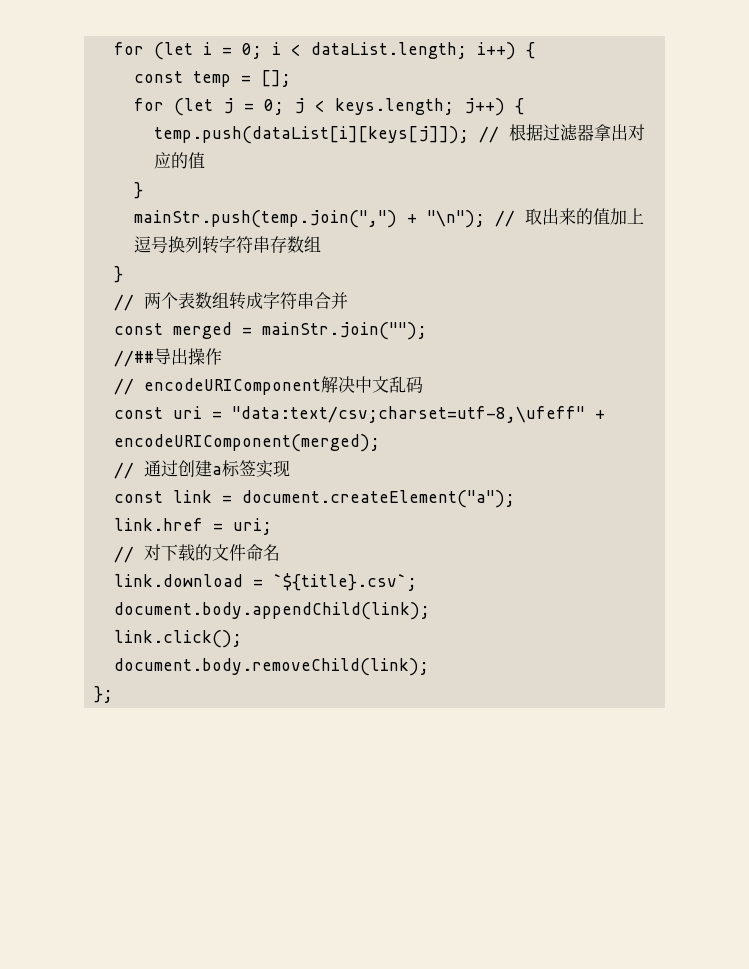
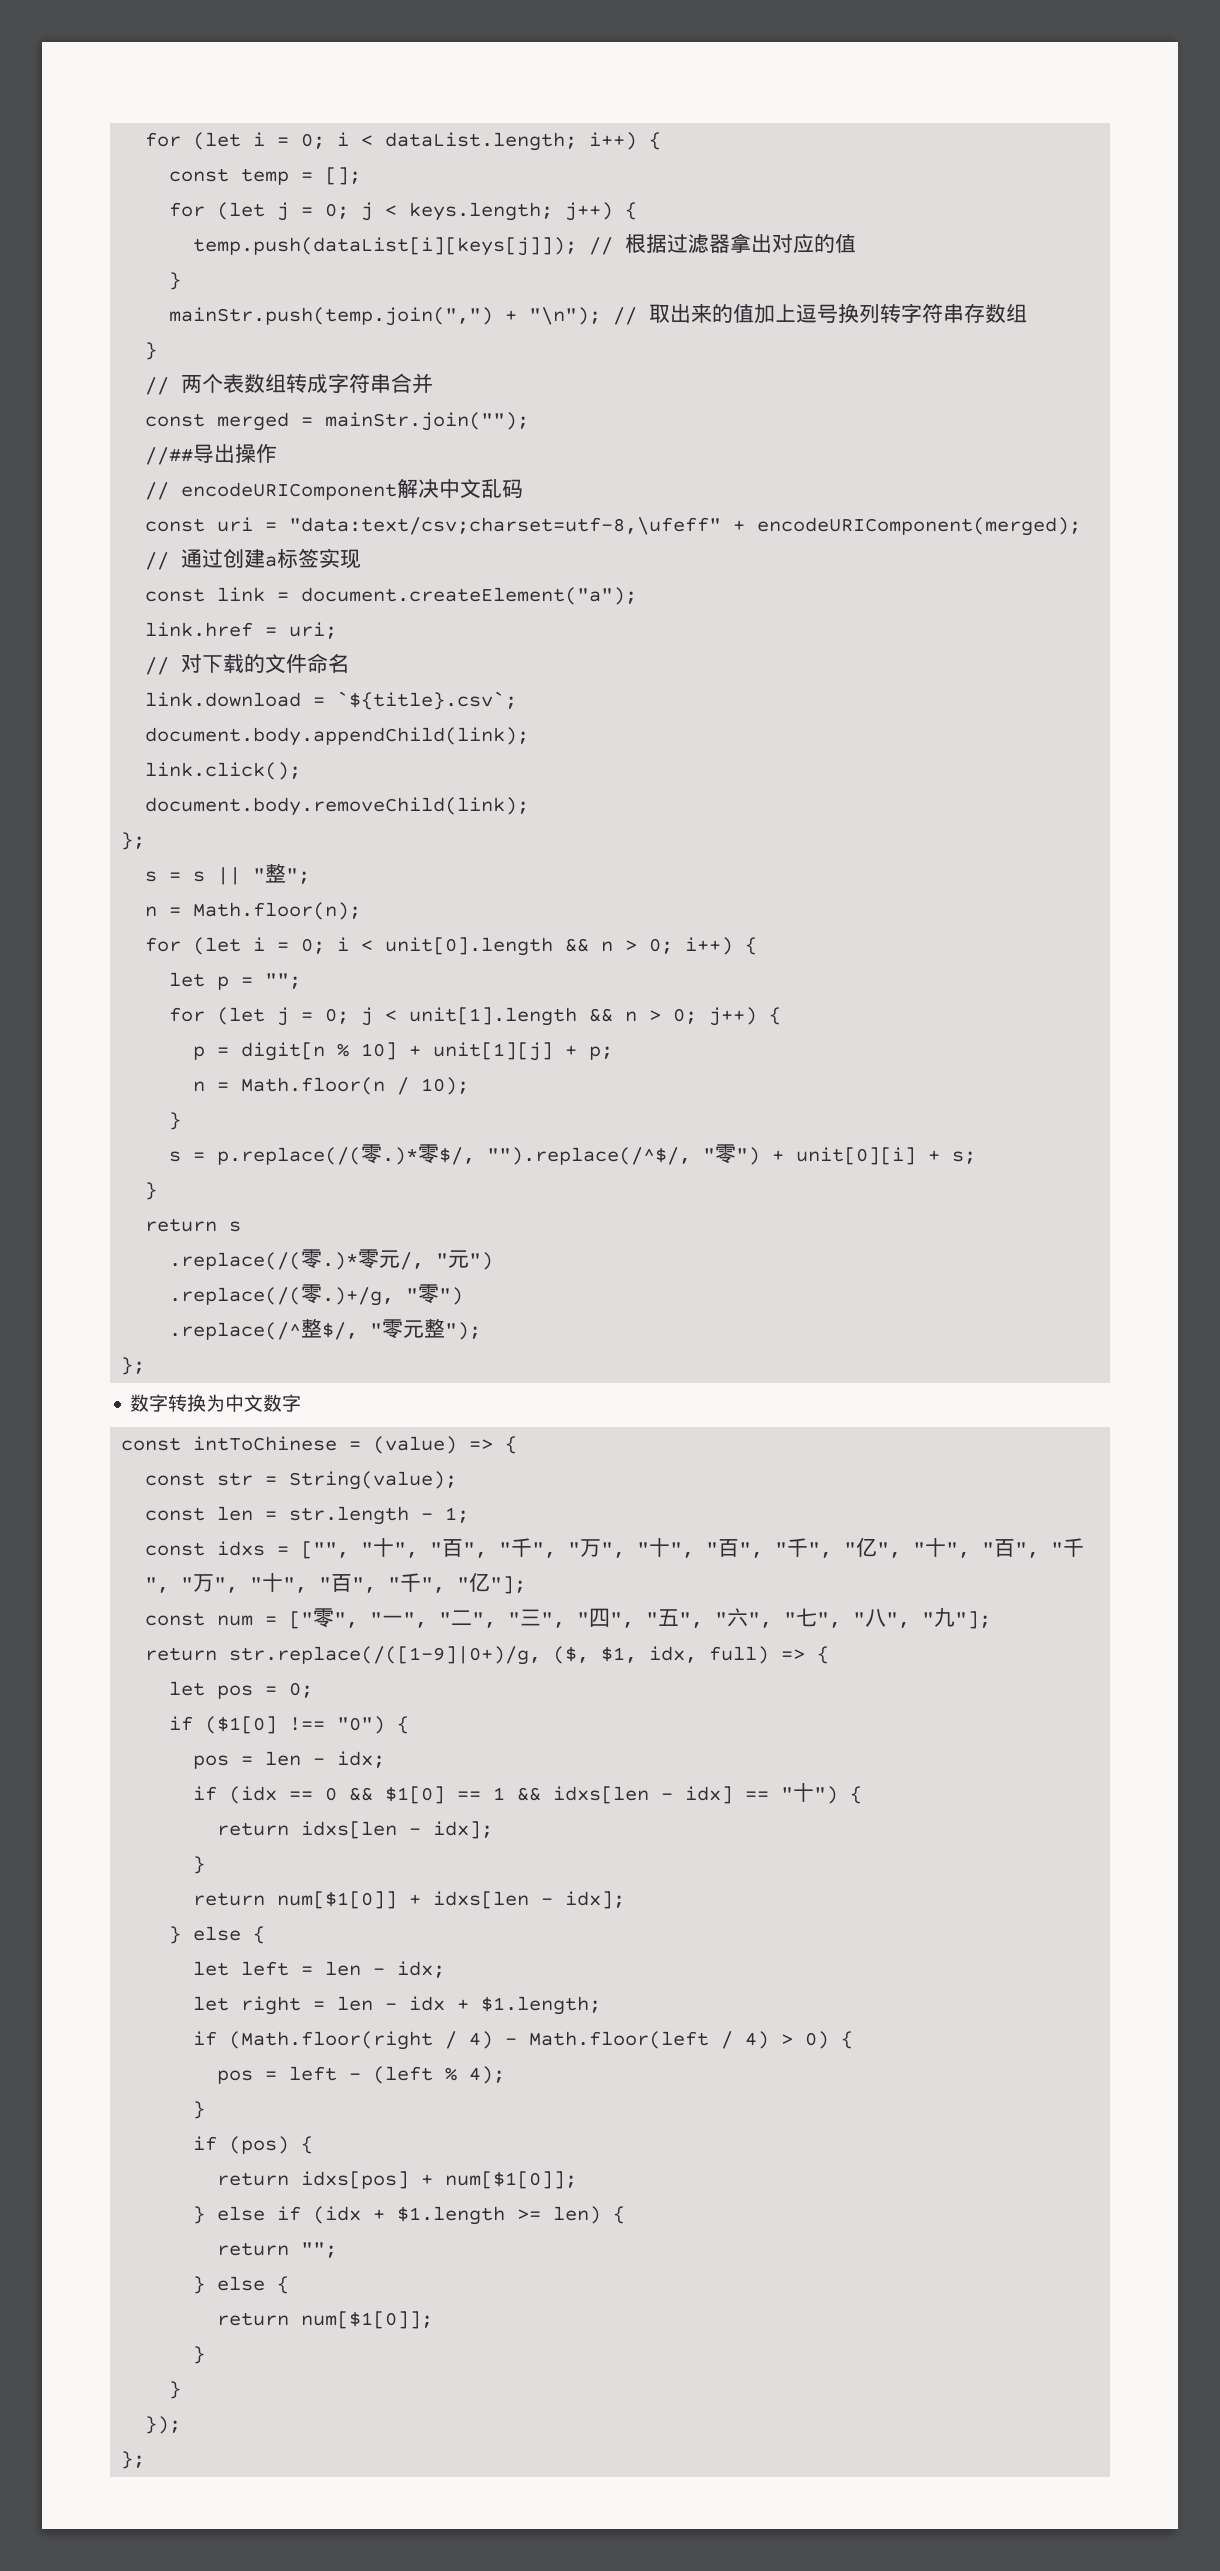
+ s = s || "整";
+ n = Math.floor(n);
+ for (let i = 0; i < unit[0].length && n > 0; i++) {
+ let p = "";
+ for (let j = 0; j < unit[1].length && n > 0; j++) {
+ p = digit[n % 10] + unit[1][j] + p;
+ n = Math.floor(n / 10);
+ }
+ s = p.replace(/(零.)*零$/, "").replace(/^$/, "零") + unit[0][i] + s;
+ }
+ return s
+ .replace(/(零.)*零元/, "元")
+ .replace(/(零.)+/g, "零")
+ .replace(/^整$/, "零元整");
+ };
+ 数字转换为中文数字
+ const intToChinese = (value) => {
+ const str = String(value);
+ const len = str.length - 1;
+ const idxs = ["", "十", "百", "千", "万", "十", "百", "千", "亿", "十", "百", "千", "万", "十", "百", "千", "亿"];
+ const num = ["零", "一", "二", "三", "四", "五", "六", "七", "八", "九"];
+ return str.replace(/([1-9]|0+)/g, ($, $1, idx, full) => {
+ let pos = 0;
+ if ($1[0] !== "0") {
+ pos = len - idx;
+ if (idx == 0 && $1[0] == 1 && idxs[len - idx] == "十") {
+ return idxs[len - idx];
+ }
+ return num[$1[0]] + idxs[len - idx];
+ } else {
+ let left = len - idx;
+ let right = len - idx + $1.length;
+ if (Math.floor(right / 4) - Math.floor(left / 4) > 0) {
+ pos = left - (left % 4);
+ }
+ if (pos) {
+ return idxs[pos] + num[$1[0]];
+ } else if (idx + $1.length >= len) {
+ return "";
+ } else {
+ return num[$1[0]];
+ }
+ }
+ });
+ };

